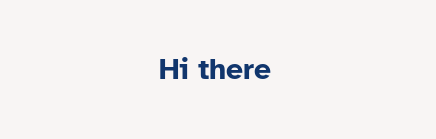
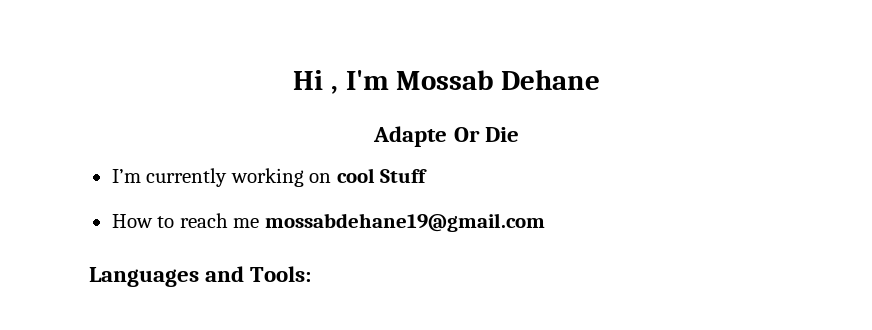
- Hi there
+ Hi , I'm Mossab Dehane
+ Adapte Or Die
+ I’m currently working on cool Stuff
+ How to reach me mossabdehane19@gmail.com
+ Languages and Tools:

